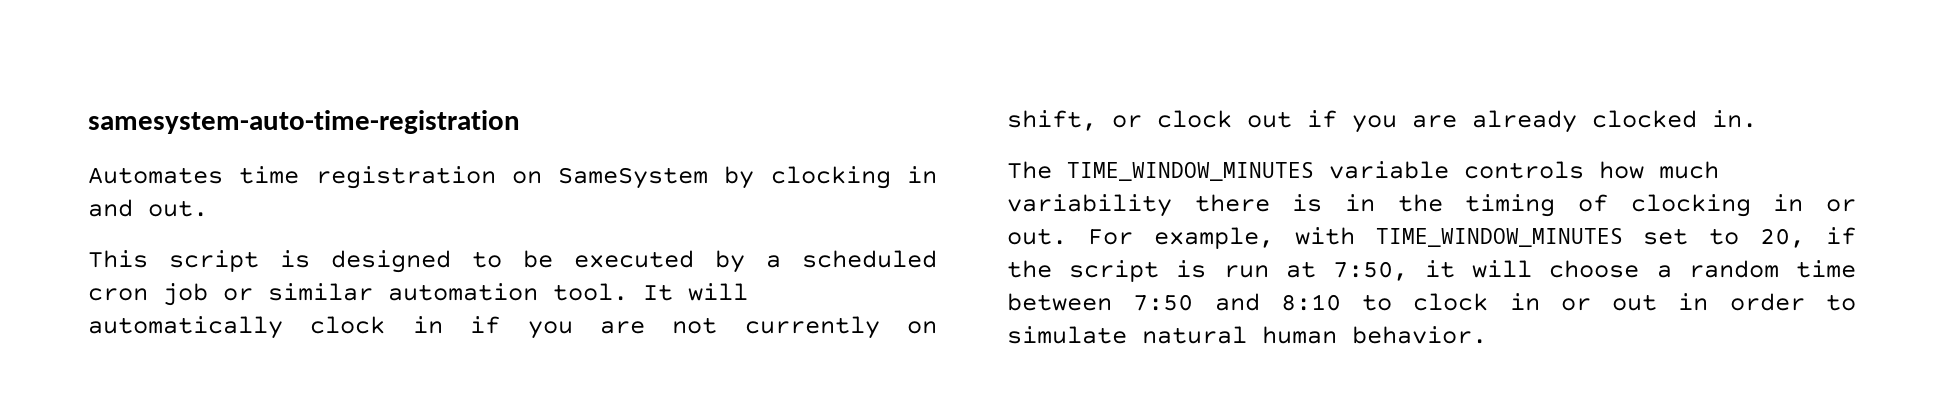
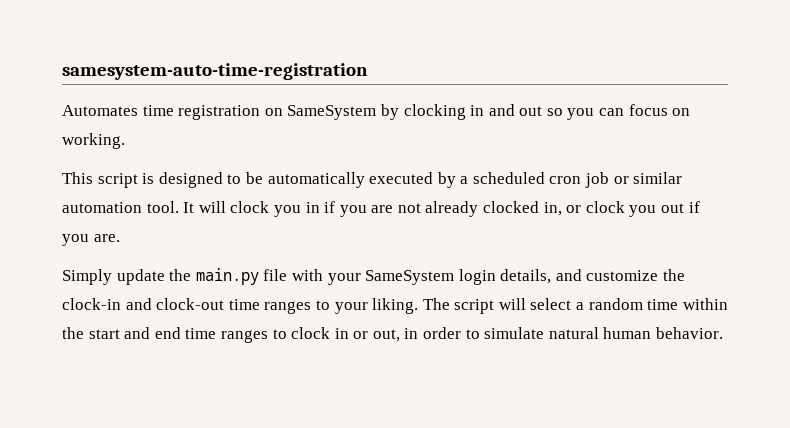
- Automates time registration on SameSystem by clocking in and out.
+ Automates time registration on SameSystem by clocking in and out so you can focus on working.
- This script is designed to be executed by a scheduled cron job or similar automation tool.
+ This script is designed to be automatically executed by a scheduled cron job or similar automation tool.
- It will automatically clock in if you are not currently on shift, or clock out if you are already clocked in.
- The TIME_WINDOW_MINUTES variable controls how much variability there is in the timing of clocking in or out. For example, with TIME_WINDOW_MINUTES set to 20, if the script is run at 7:50, it will choose a random time between 7:50 and 8:10 to clock in or out in order to simulate natural human behavior.
+ It will clock you in if you are not already clocked in, or clock you out if you are.
+ Simply update the main.py file with your SameSystem login details, and customize the clock-in and clock-out time ranges to your liking. The script will select a random time within the start and end time ranges to clock in or out, in order to simulate natural human behavior.

